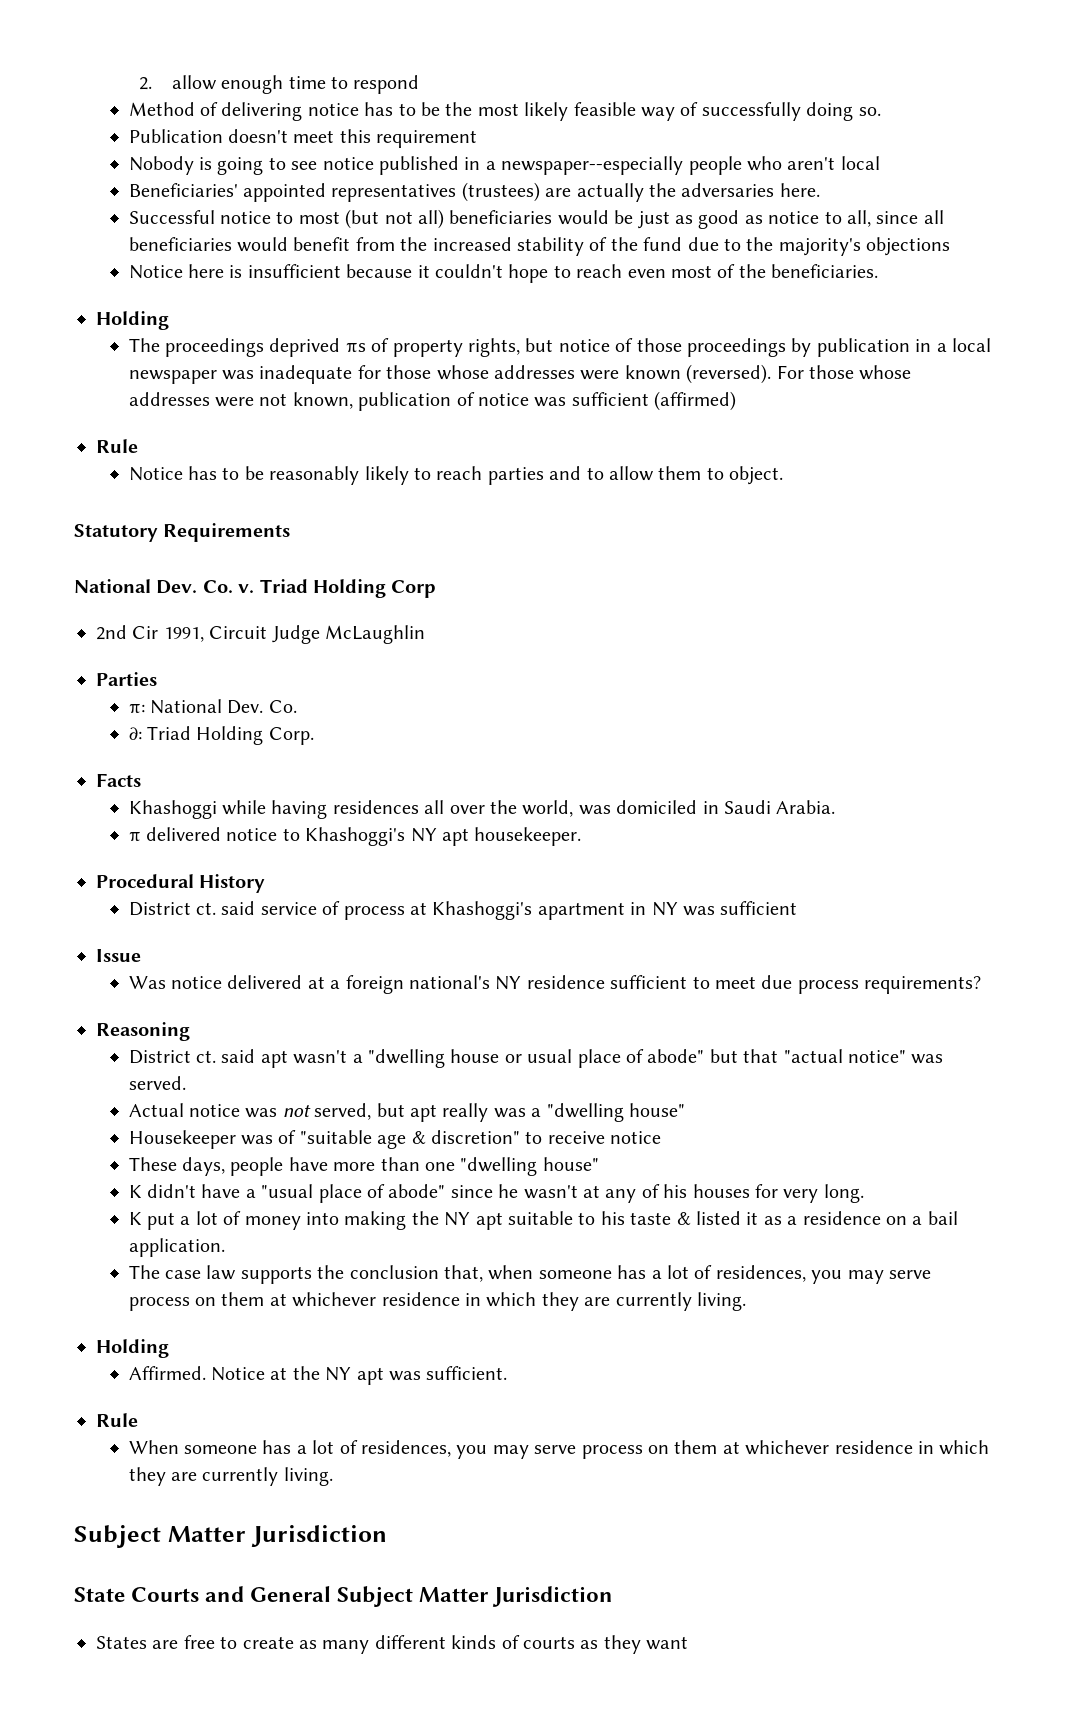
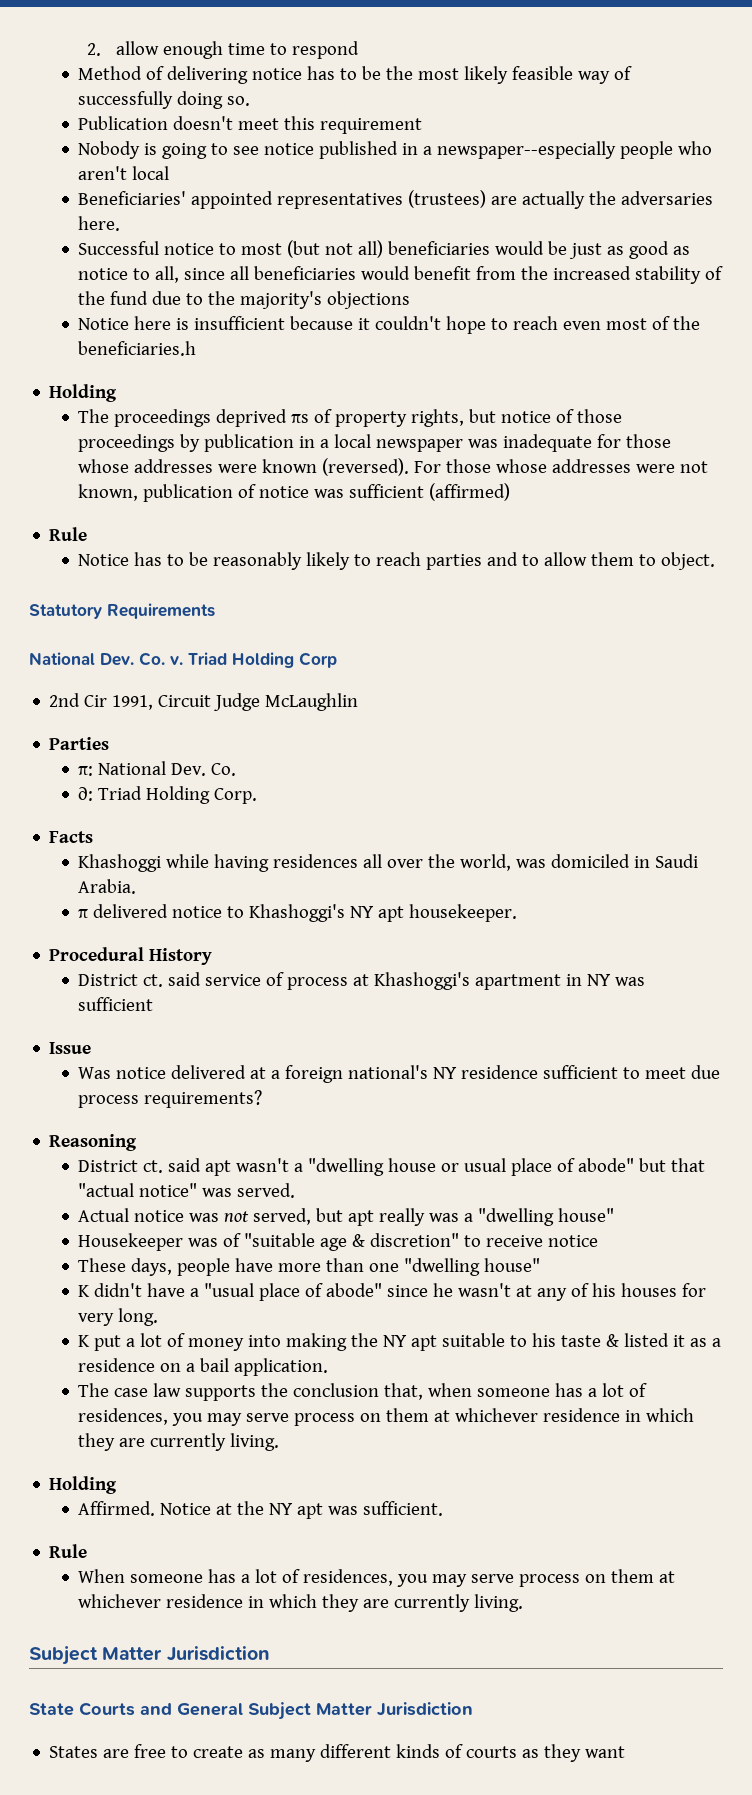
- Notice here is insufficient because it couldn't hope to reach even most of the beneficiaries.
+ Notice here is insufficient because it couldn't hope to reach even most of the beneficiaries.h

